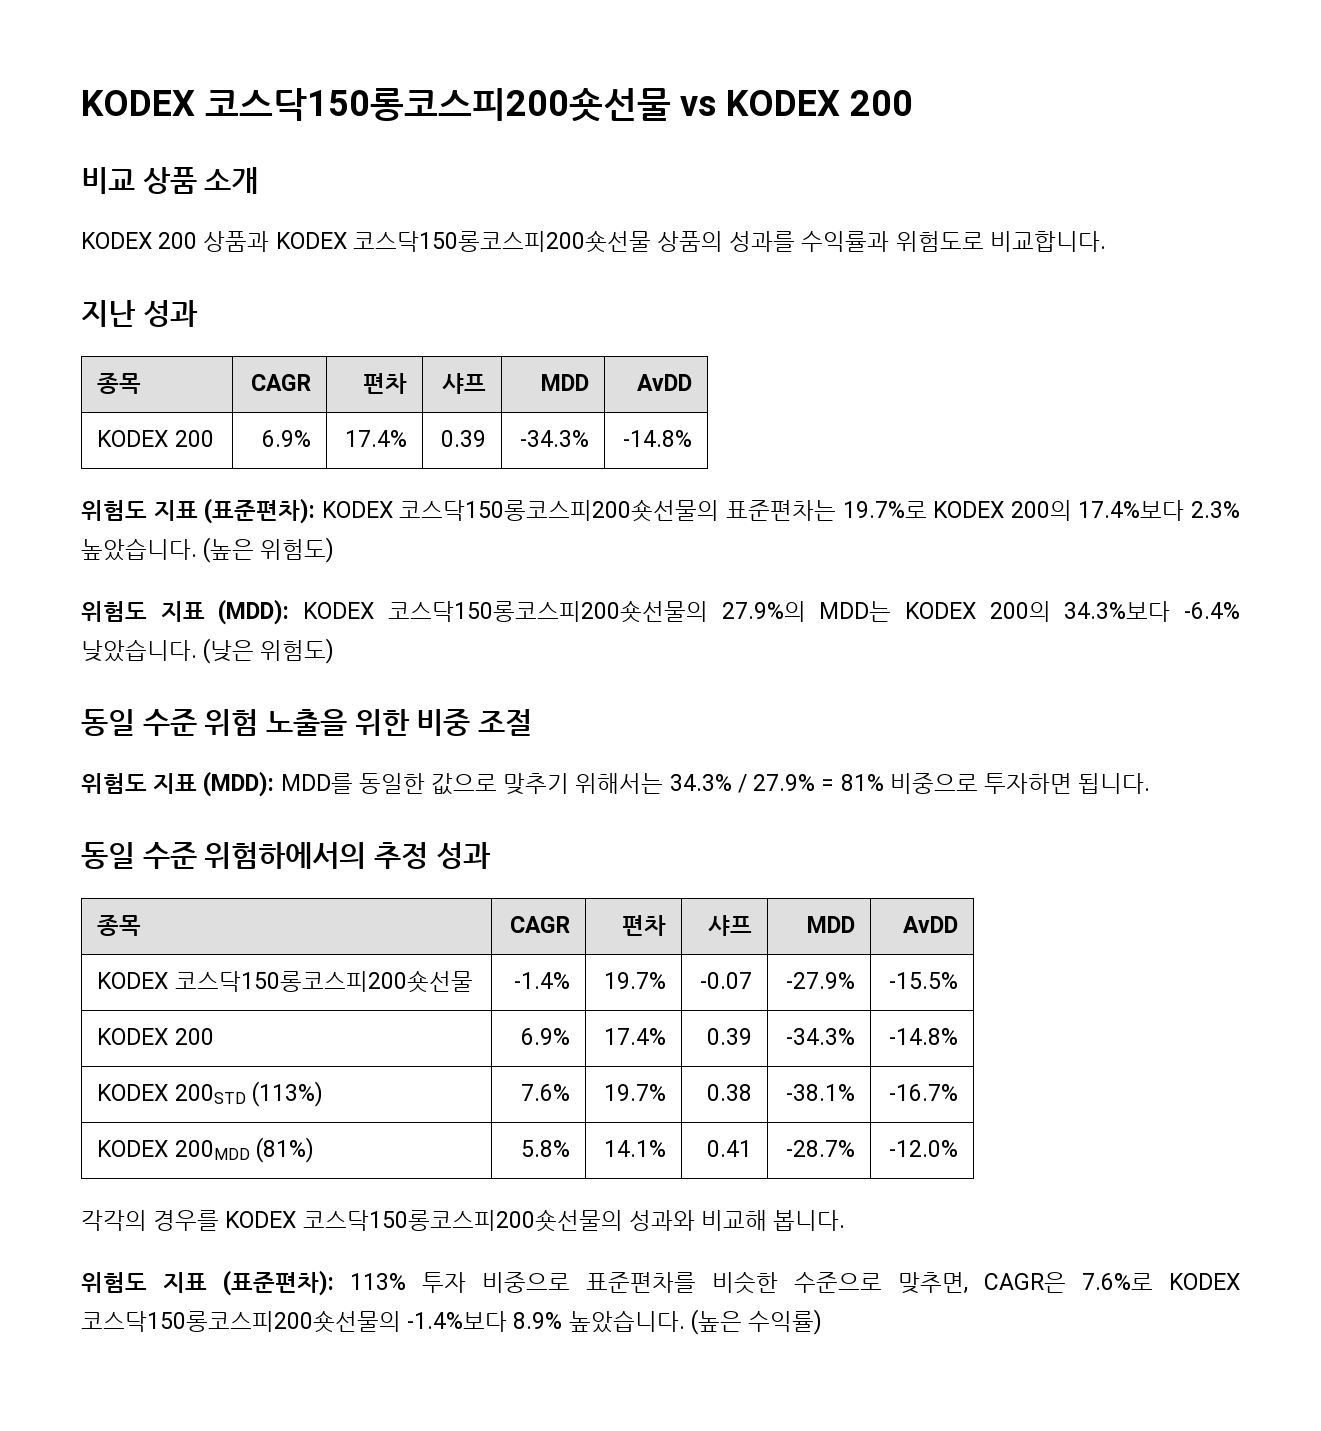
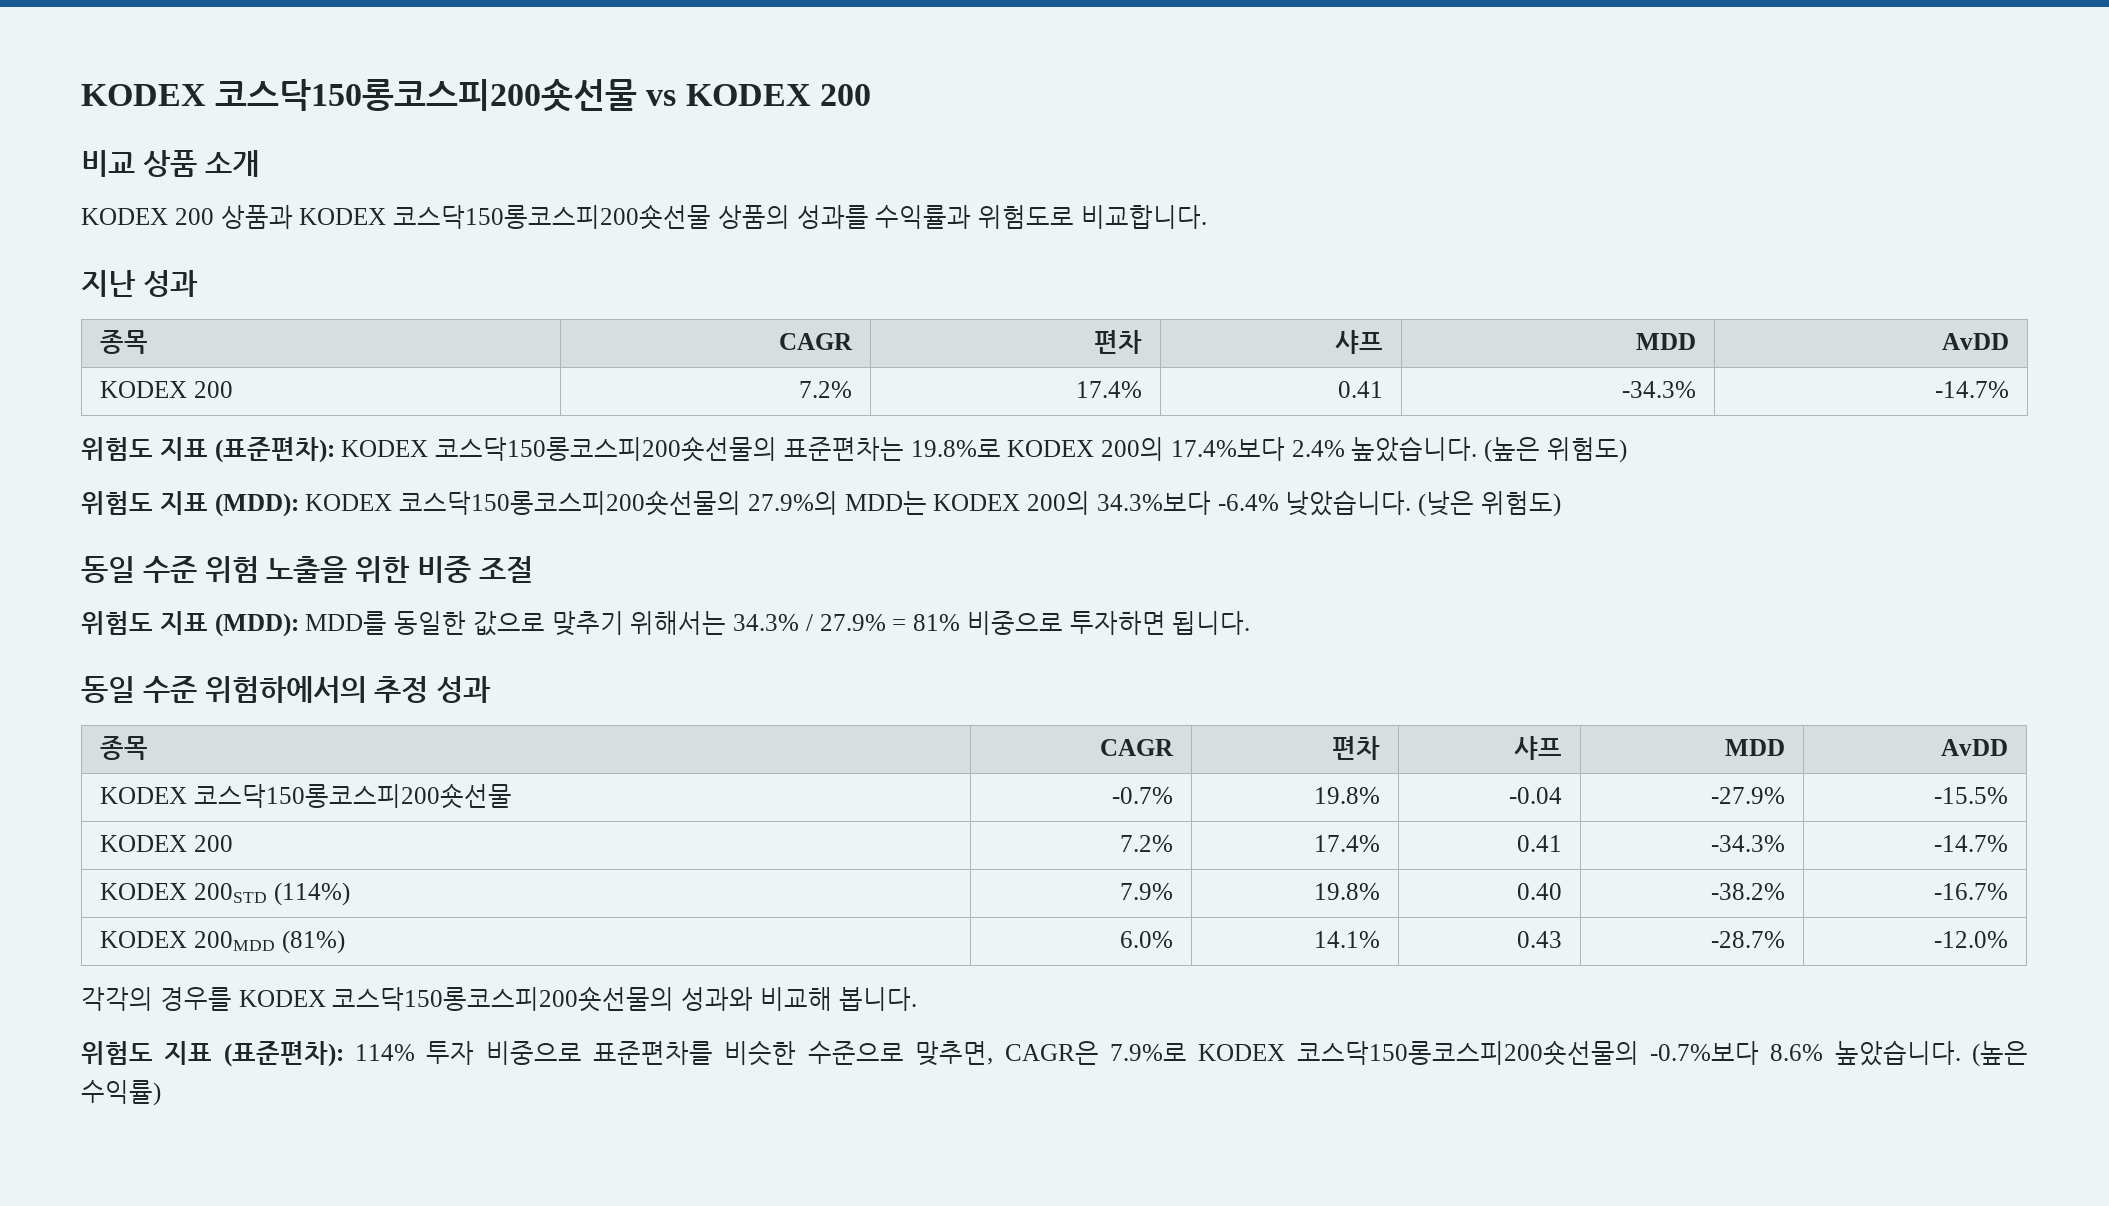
  지난 성과
  종목 | CAGR | 편차 | 샤프 | MDD | AvDD
- KODEX 200 | 6.9% | 17.4% | 0.39 | -34.3% | -14.8%
+ KODEX 200 | 7.2% | 17.4% | 0.41 | -34.3% | -14.7%
- 위험도 지표 (표준편차): KODEX 코스닥150롱코스피200숏선물의 표준편차는 19.7%로 KODEX 200의 17.4%보다 2.3% 높았습니다.
+ 위험도 지표 (표준편차): KODEX 코스닥150롱코스피200숏선물의 표준편차는 19.8%로 KODEX 200의 17.4%보다 2.4% 높았습니다.
- KODEX 코스닥150롱코스피200숏선물 | -1.4% | 19.7% | -0.07 | -27.9% | -15.5%
- KODEX 200 | 6.9% | 17.4% | 0.39 | -34.3% | -14.8%
+ KODEX 코스닥150롱코스피200숏선물 | -0.7% | 19.8% | -0.04 | -27.9% | -15.5%
+ KODEX 200 | 7.2% | 17.4% | 0.41 | -34.3% | -14.7%
- KODEX 200STD (113%) | 7.6% | 19.7% | 0.38 | -38.1% | -16.7%
+ KODEX 200STD (114%) | 7.9% | 19.8% | 0.40 | -38.2% | -16.7%
- KODEX 200MDD (81%) | 5.8% | 14.1% | 0.41 | -28.7% | -12.0%
+ KODEX 200MDD (81%) | 6.0% | 14.1% | 0.43 | -28.7% | -12.0%
- 위험도 지표 (표준편차): 113% 투자 비중으로 표준편차를 비슷한 수준으로 맞추면, CAGR은 7.6%로 KODEX 코스닥150롱코스피200숏선물의 -1.4%보다 8.9% 높았습니다.
+ 위험도 지표 (표준편차): 114% 투자 비중으로 표준편차를 비슷한 수준으로 맞추면, CAGR은 7.9%로 KODEX 코스닥150롱코스피200숏선물의 -0.7%보다 8.6% 높았습니다.

